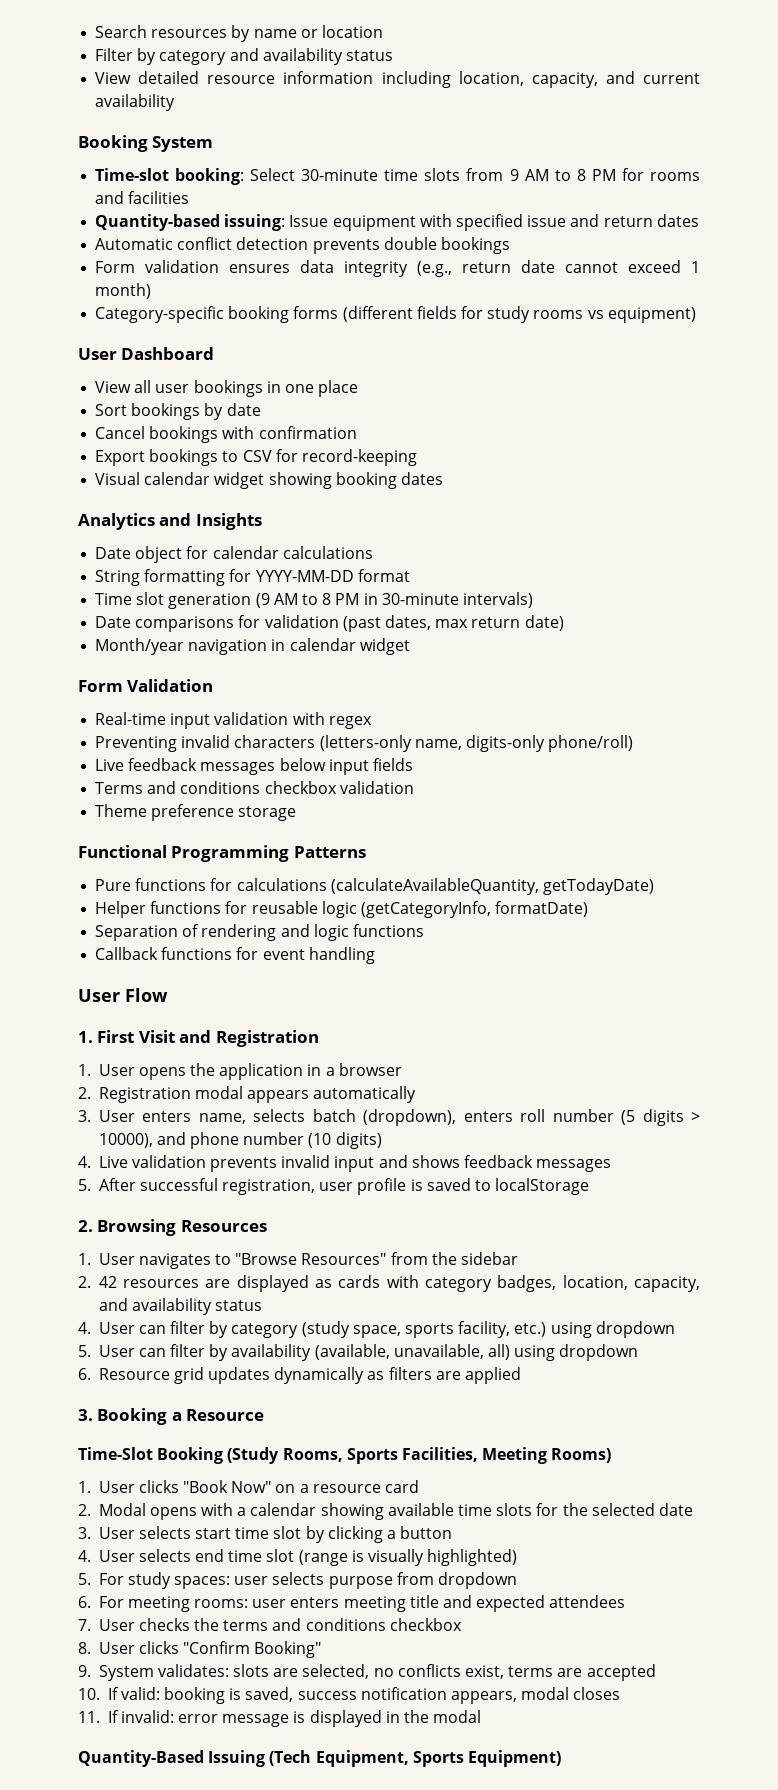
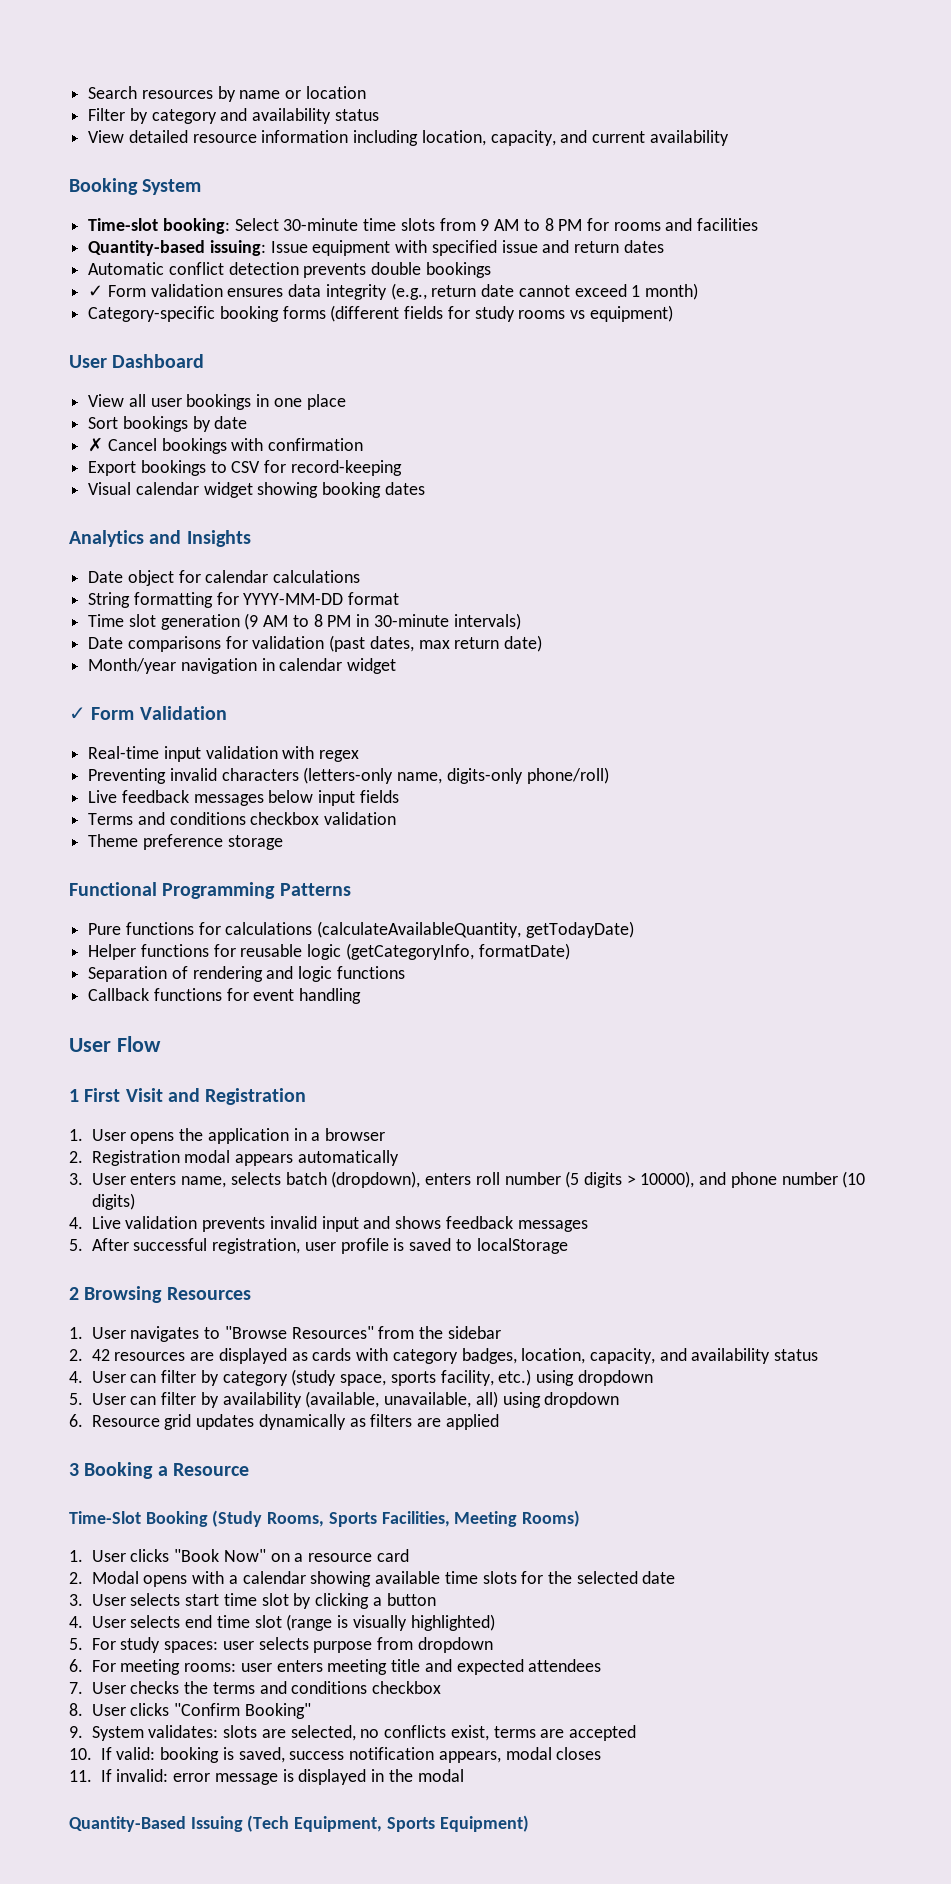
- Form validation ensures data integrity (e.g., return date cannot exceed 1 month)
+ ✓ Form validation ensures data integrity (e.g., return date cannot exceed 1 month)
- Cancel bookings with confirmation
+ ✗ Cancel bookings with confirmation
- Form Validation
+ ✓ Form Validation
- 1. First Visit and Registration
+ 1 First Visit and Registration
- 2. Browsing Resources
+ 2 Browsing Resources
- 3. Booking a Resource
+ 3 Booking a Resource

